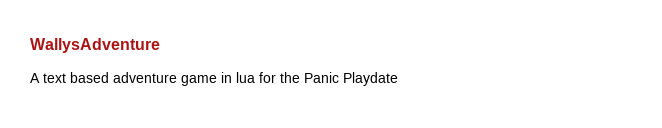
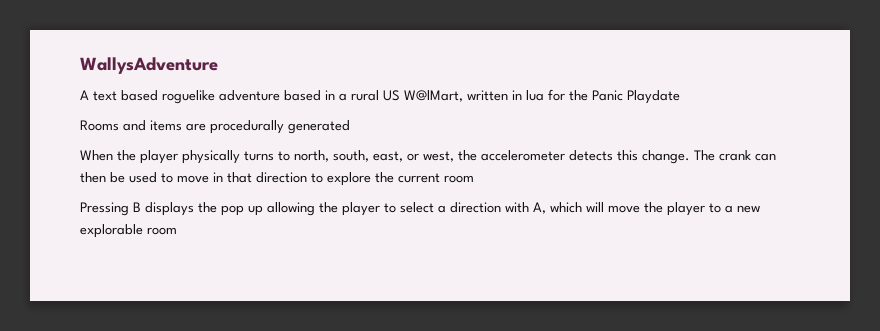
- A text based adventure game in lua for the Panic Playdate
+ A text based roguelike adventure based in a rural US W@lMart, written in lua for the Panic Playdate
+ Rooms and items are procedurally generated
+ When the player physically turns to north, south, east, or west, the accelerometer detects this change. The crank can then be used to move in that direction to explore the current room
+ Pressing B displays the pop up allowing the player to select a direction with A, which will move the player to a new explorable room

